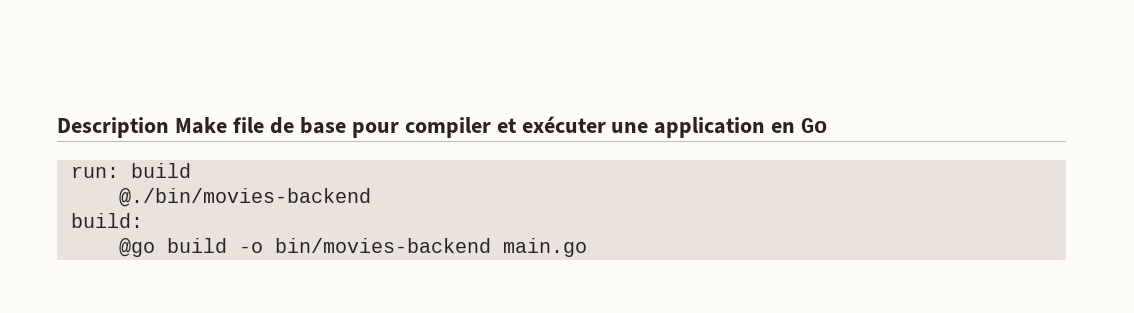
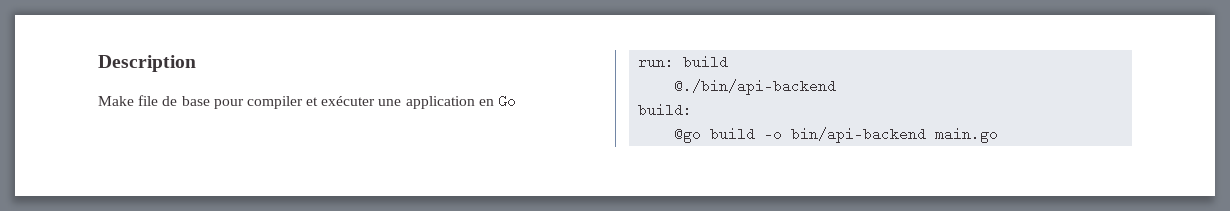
- Description Make file de base pour compiler et exécuter une application en Go
+ Description
+ Make file de base pour compiler et exécuter une application en Go
- @./bin/movies-backend
+ @./bin/api-backend
- @go build -o bin/movies-backend main.go
+ @go build -o bin/api-backend main.go

